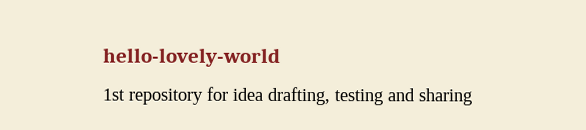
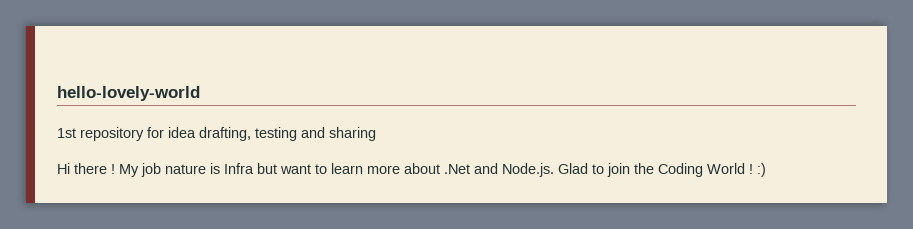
+ Hi there ! My job nature is Infra but want to learn more about .Net and Node.js. Glad to join the Coding World ! :)

